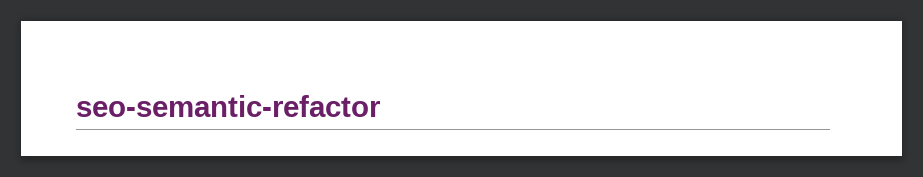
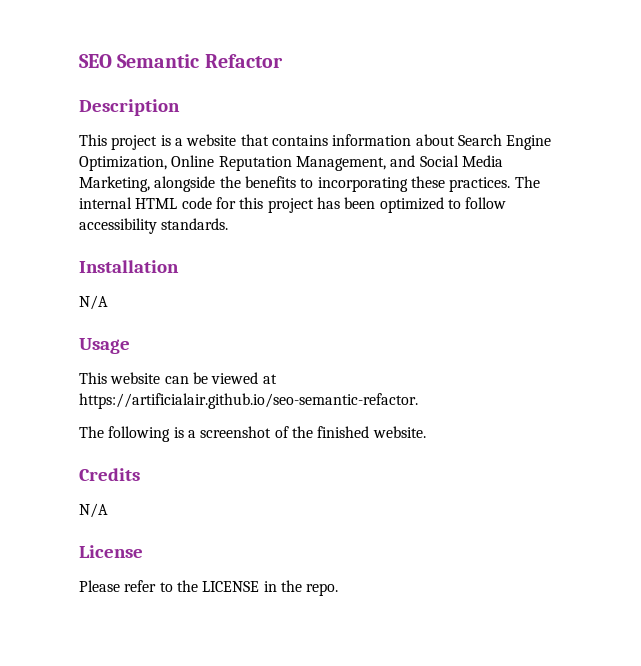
- seo-semantic-refactor
+ SEO Semantic Refactor
+ Description
+ This project is a website that contains information about Search Engine Optimization, Online Reputation Management, and Social Media Marketing, alongside the benefits to incorporating these practices. The internal HTML code for this project has been optimized to follow accessibility standards.
+ Installation
+ N/A
+ Usage
+ This website can be viewed at https://artificialair.github.io/seo-semantic-refactor.
+ The following is a screenshot of the finished website.
+ Credits
+ N/A
+ License
+ Please refer to the LICENSE in the repo.

